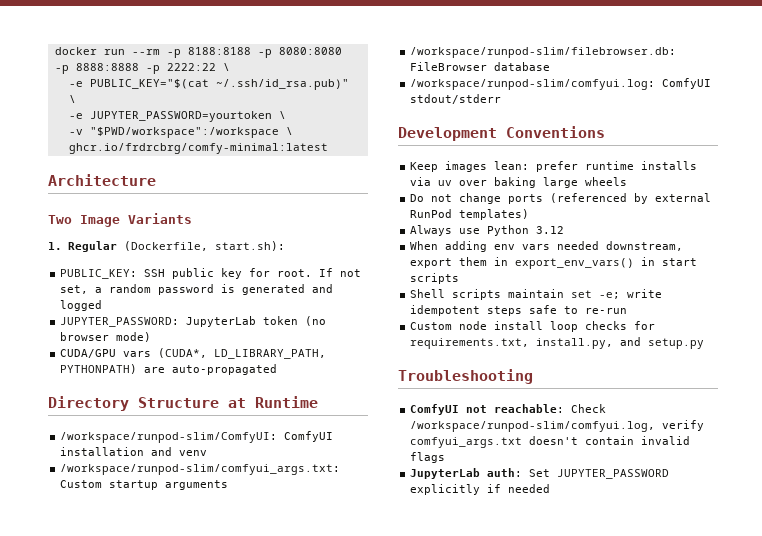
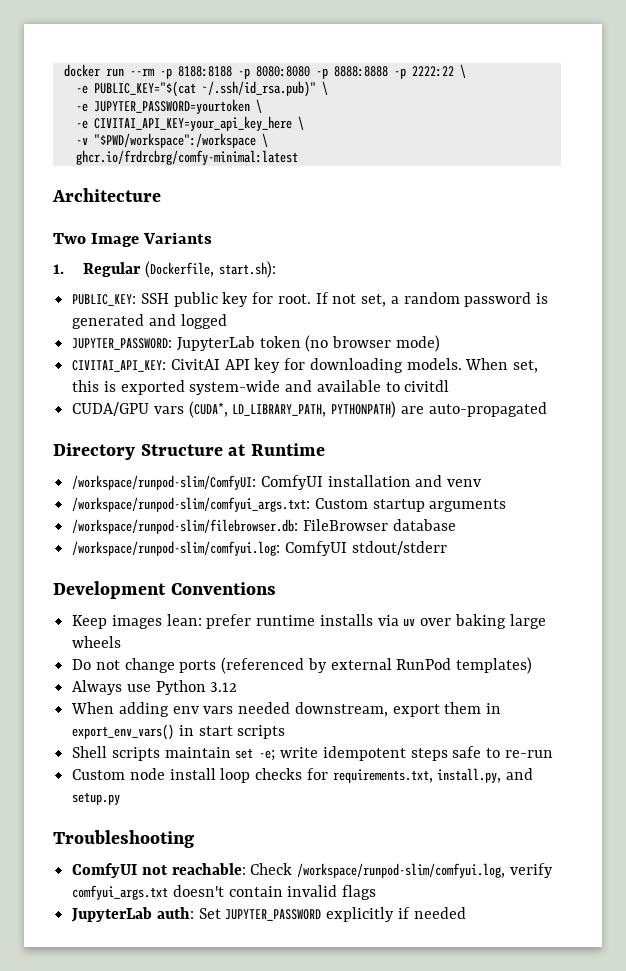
+ -e CIVITAI_API_KEY=your_api_key_here \
+ CIVITAI_API_KEY: CivitAI API key for downloading models. When set, this is exported system-wide and available to civitdl

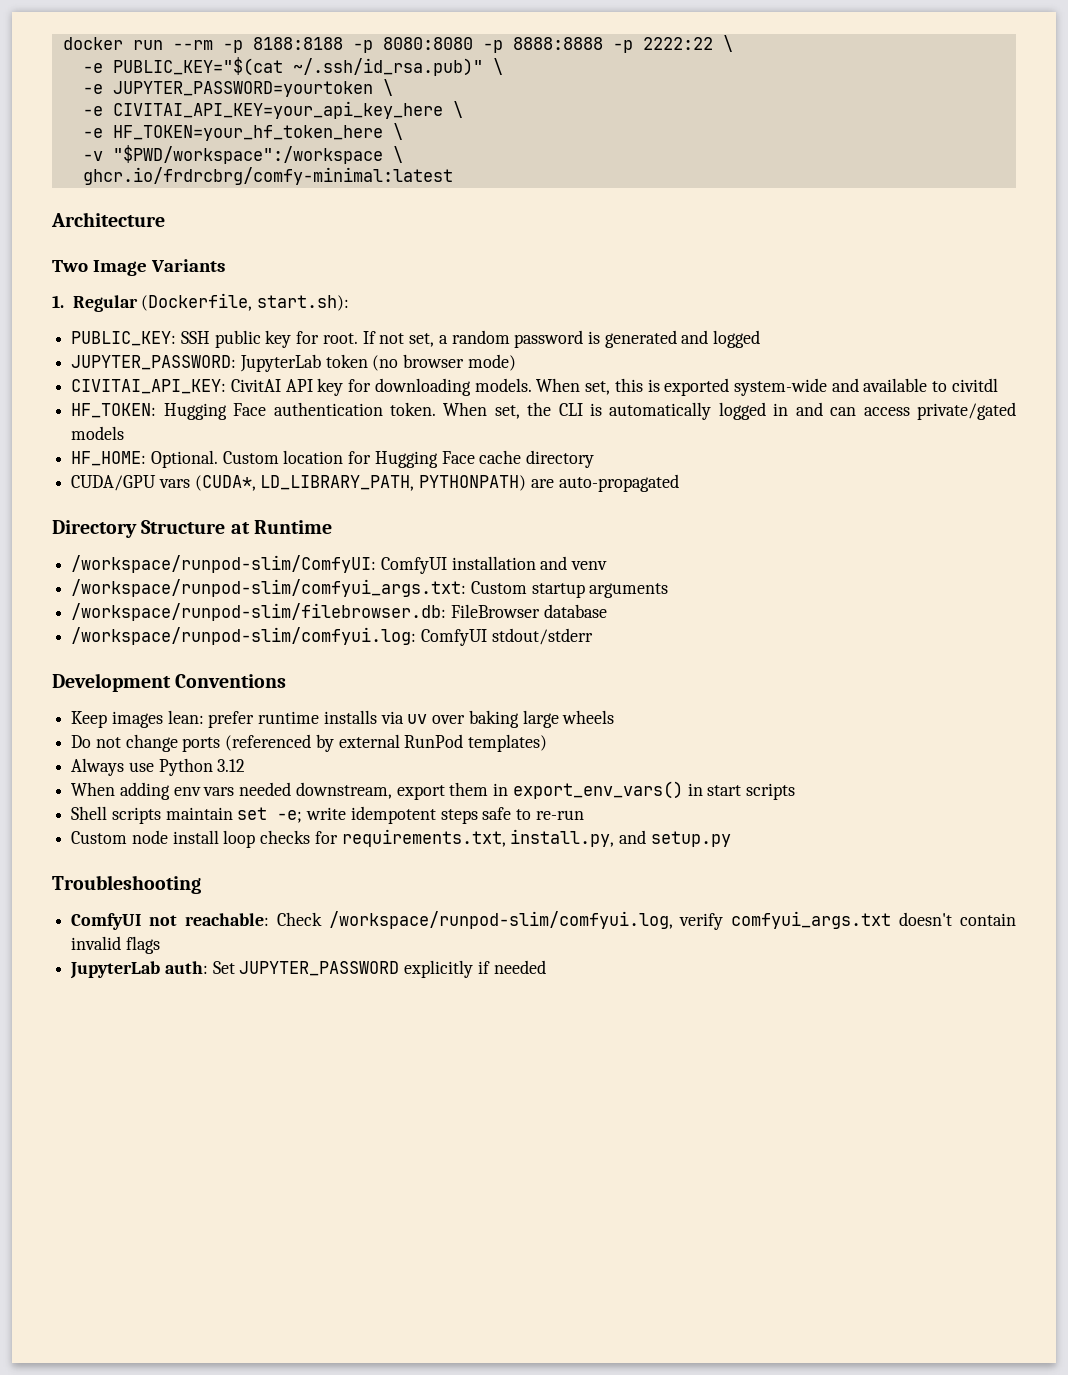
+ -e HF_TOKEN=your_hf_token_here \
+ HF_TOKEN: Hugging Face authentication token. When set, the CLI is automatically logged in and can access private/gated models
+ HF_HOME: Optional. Custom location for Hugging Face cache directory

